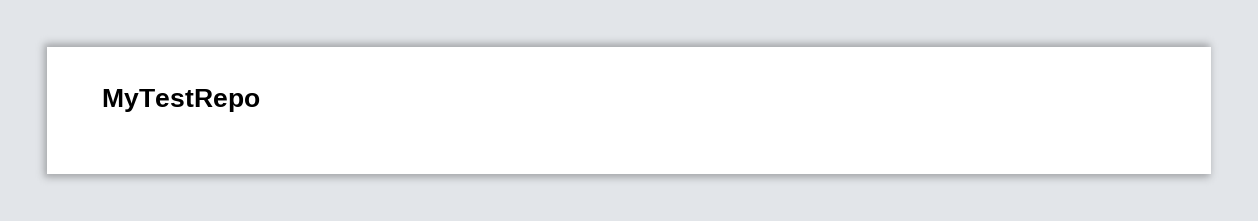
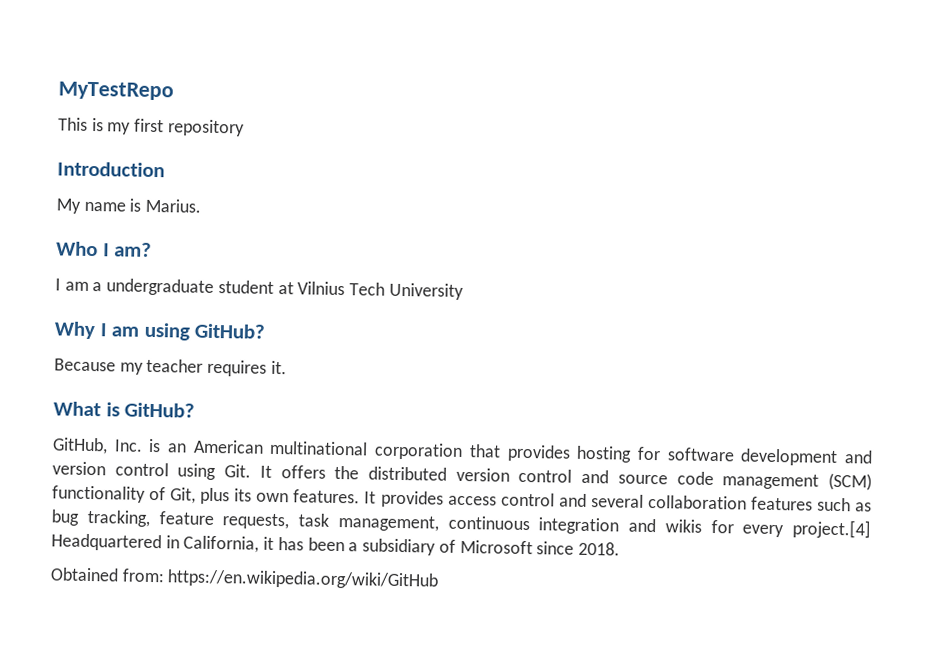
+ This is my first repository
+ Introduction
+ My name is Marius.
+ Who I am?
+ I am a undergraduate student at Vilnius Tech University
+ Why I am using GitHub?
+ Because my teacher requires it.
+ What is GitHub?
+ GitHub, Inc. is an American multinational corporation that provides hosting for software development and version control using Git. It offers the distributed version control and source code management (SCM) functionality of Git, plus its own features. It provides access control and several collaboration features such as bug tracking, feature requests, task management, continuous integration and wikis for every project.[4] Headquartered in California, it has been a subsidiary of Microsoft since 2018.
+ Obtained from: https://en.wikipedia.org/wiki/GitHub

